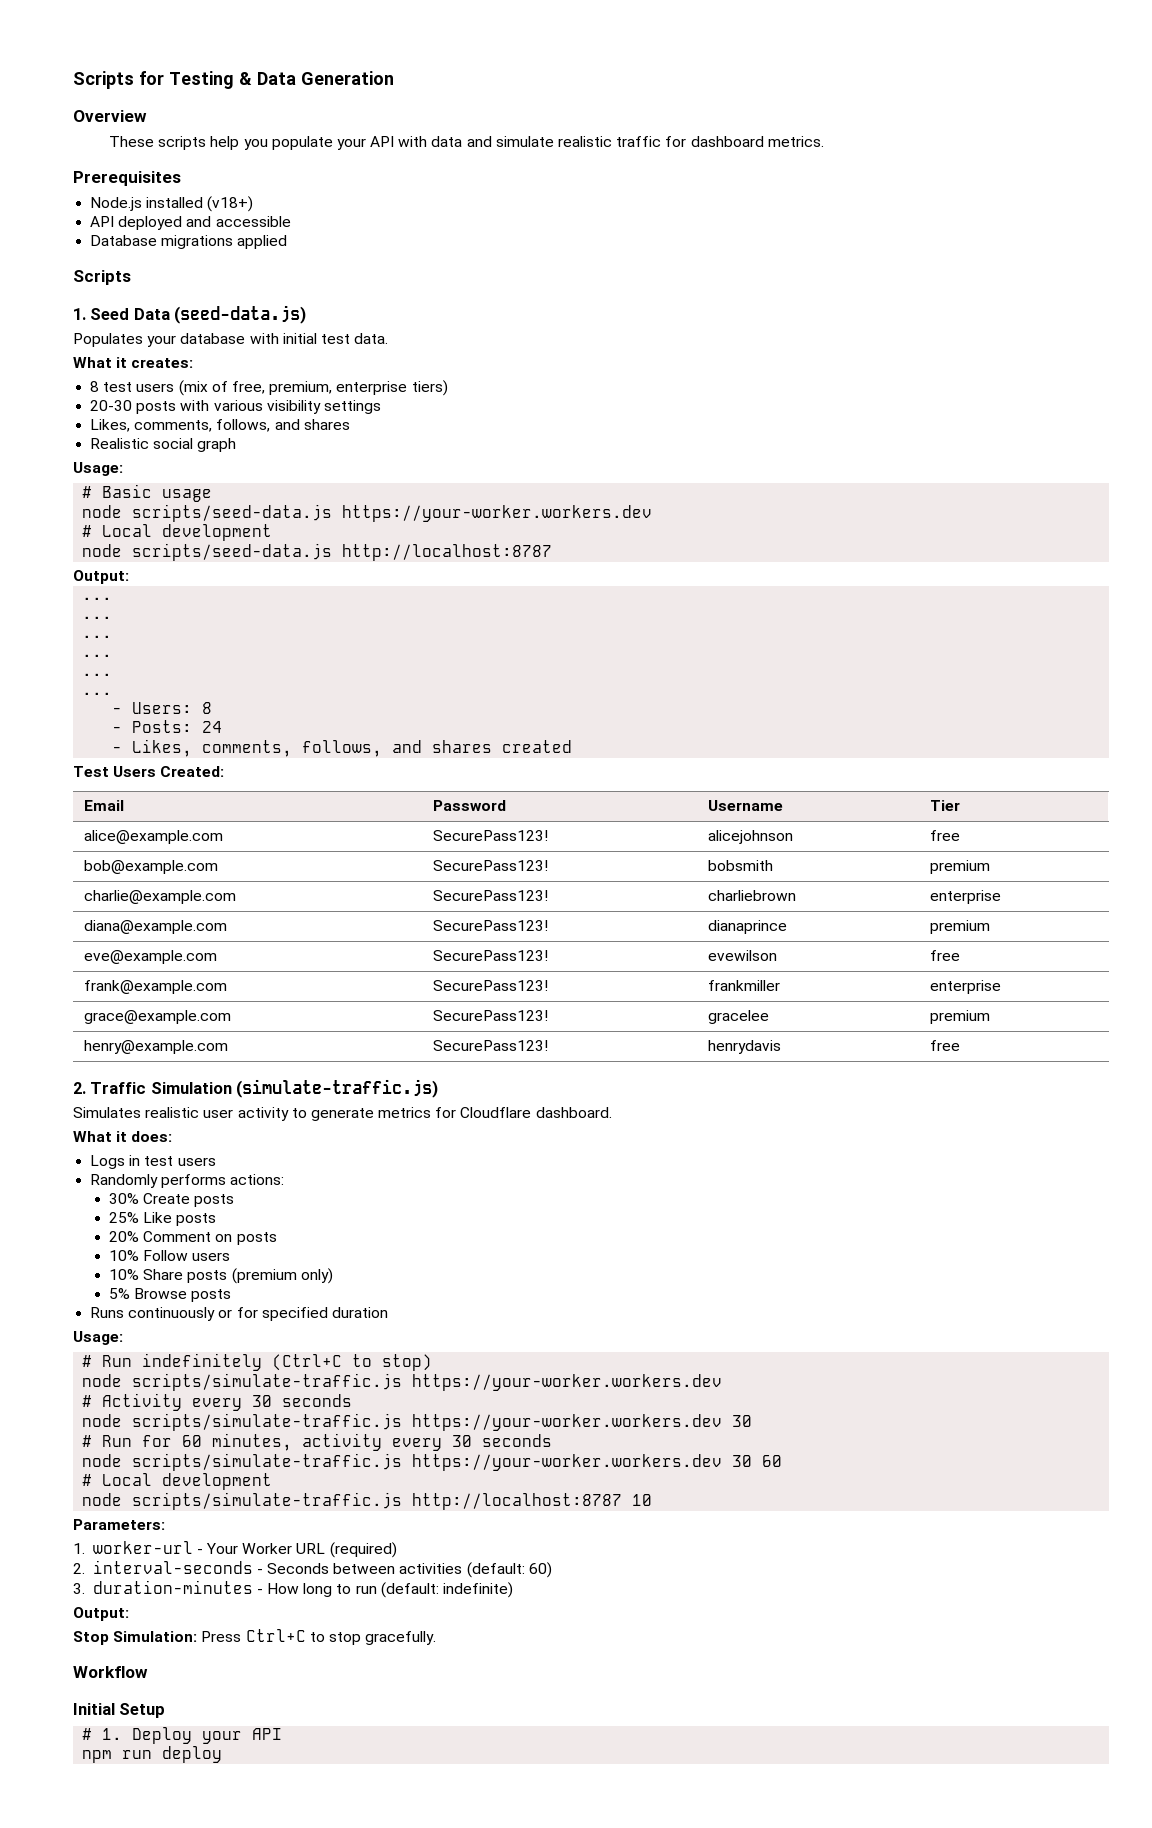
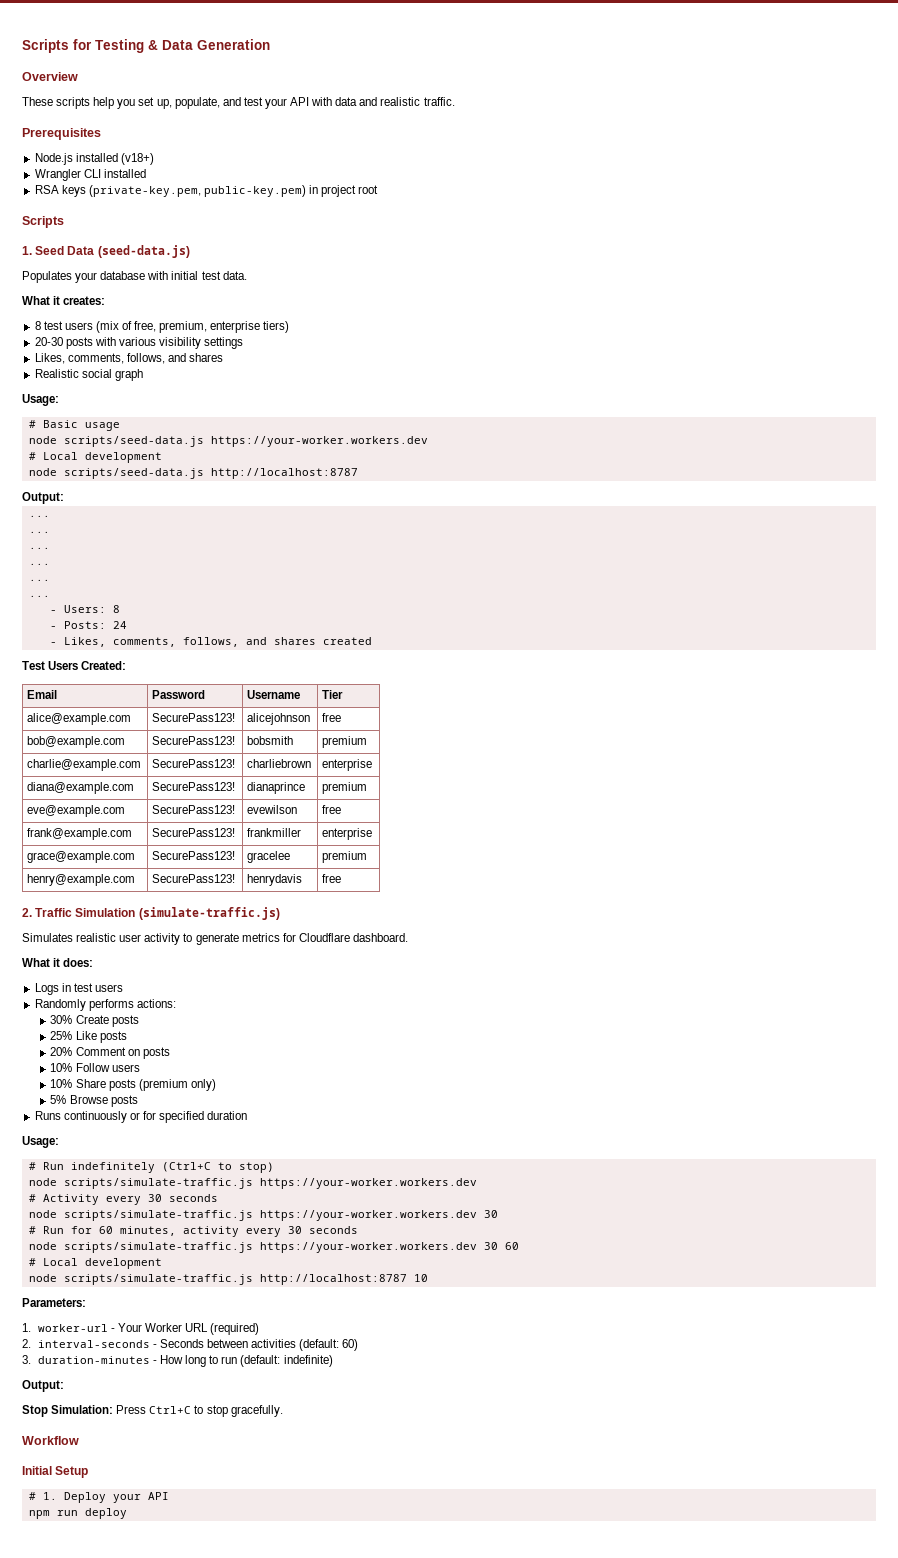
- These scripts help you populate your API with data and simulate realistic traffic for dashboard metrics.
+ These scripts help you set up, populate, and test your API with data and realistic traffic.
  Prerequisites
  Node.js installed (v18+)
- API deployed and accessible
- Database migrations applied
+ Wrangler CLI installed
+ RSA keys (private-key.pem, public-key.pem) in project root

